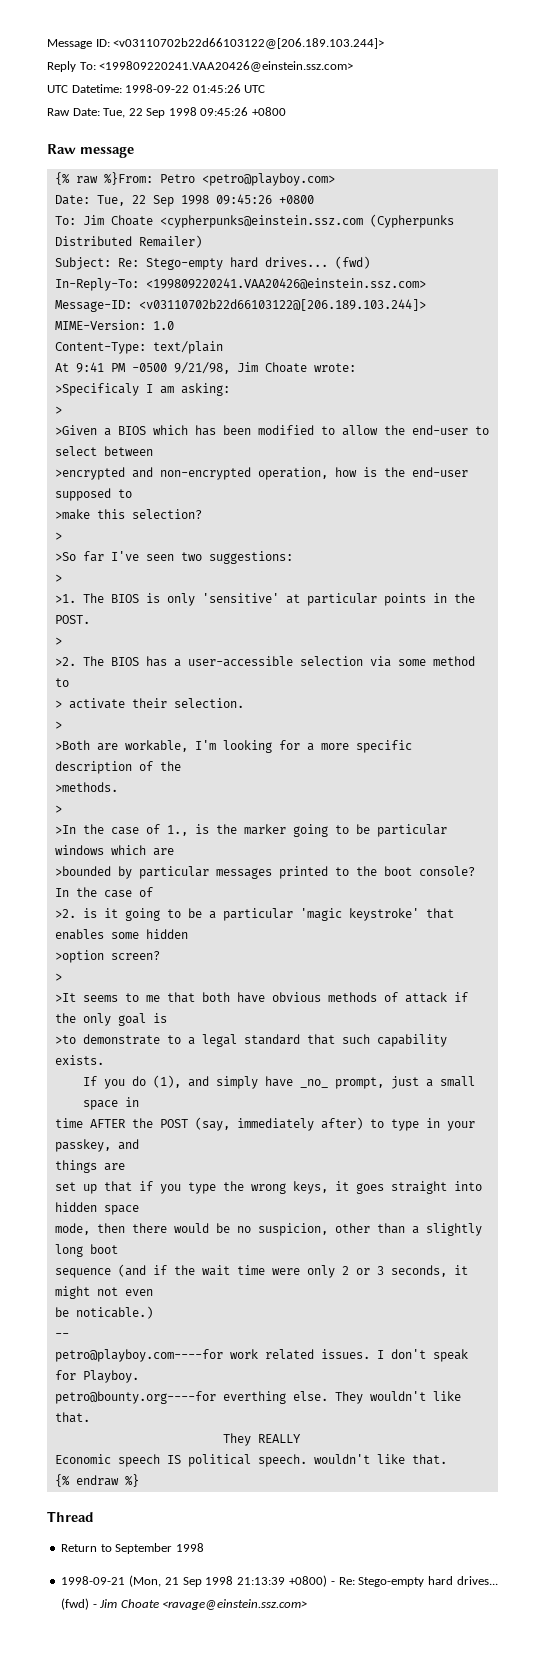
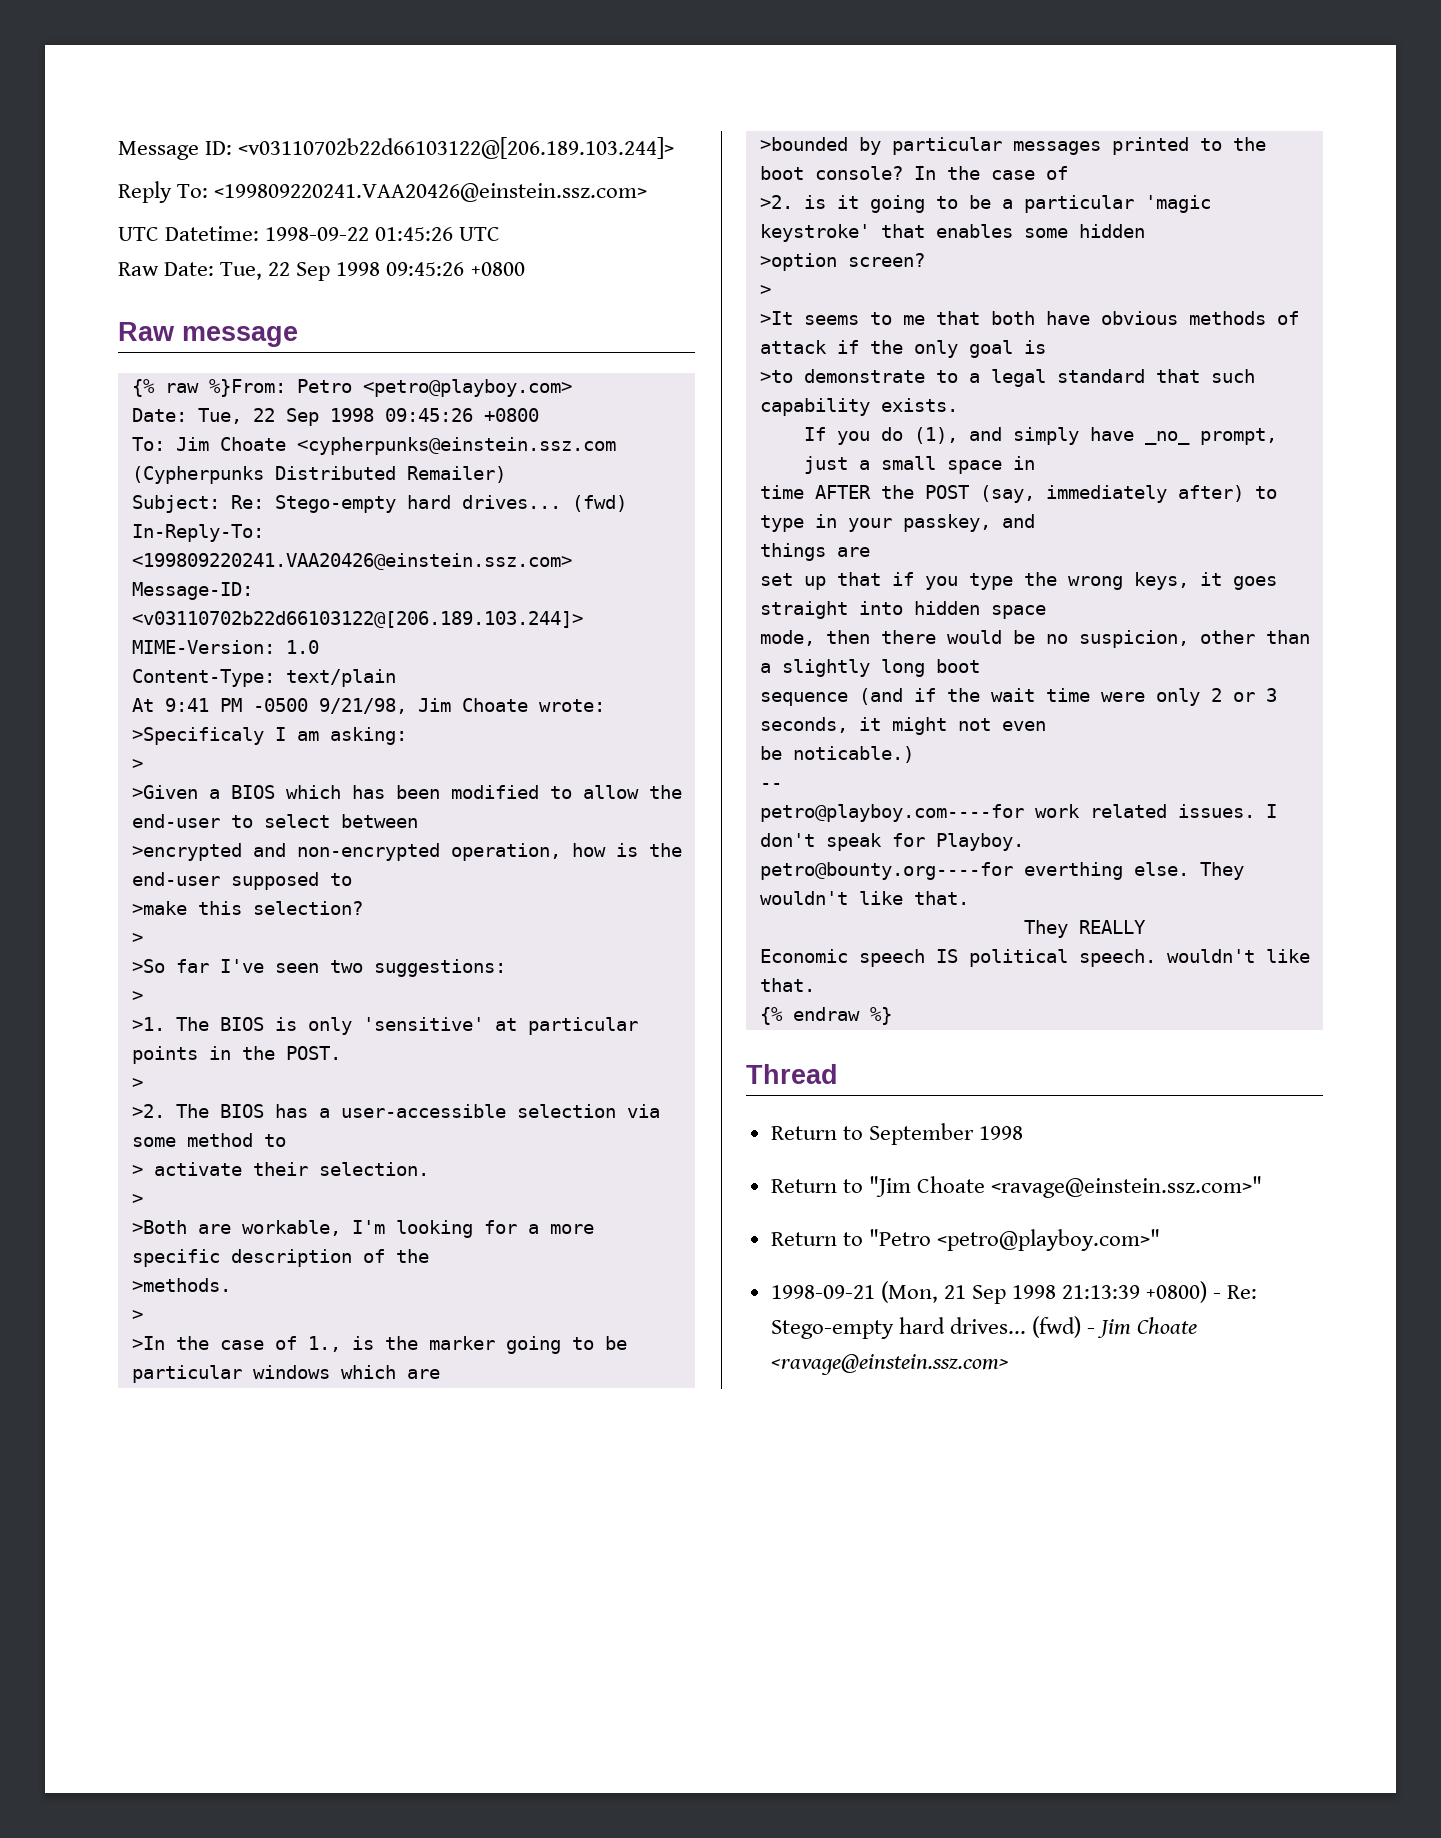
+ Return to "Jim Choate <ravage@einstein.ssz.com>"
+ Return to "Petro <petro@playboy.com>"

